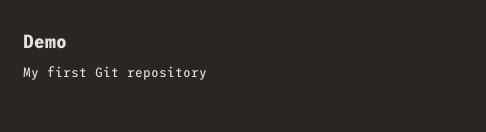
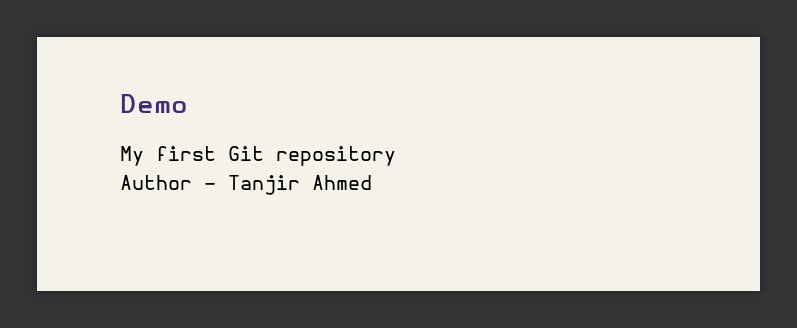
+ Author - Tanjir Ahmed

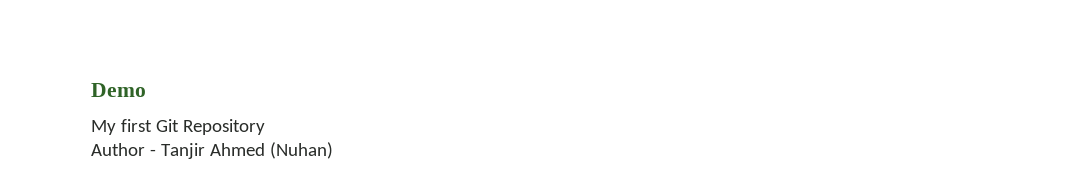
- My first Git repository
+ My first Git Repository
- Author - Tanjir Ahmed
+ Author - Tanjir Ahmed (Nuhan)

